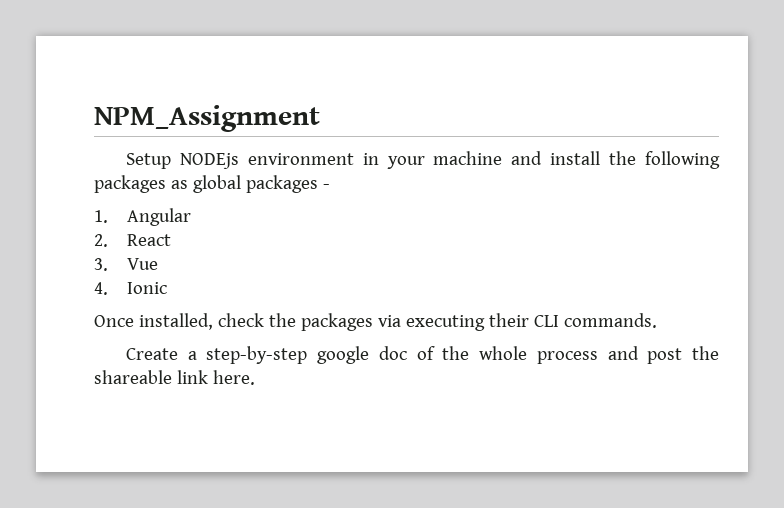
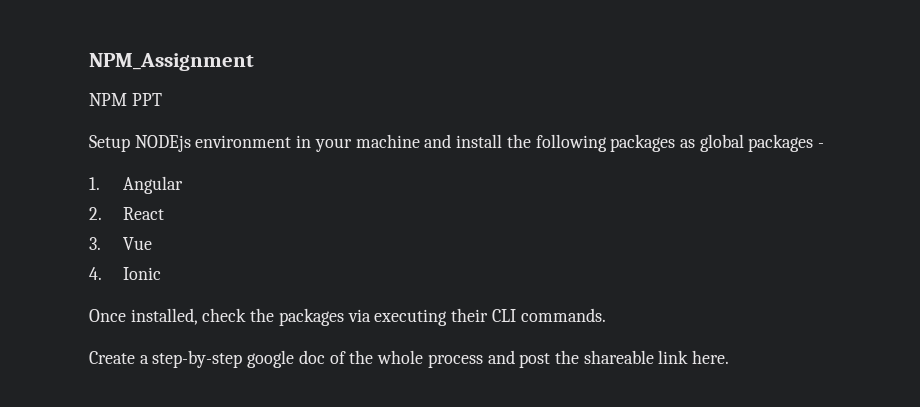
+ NPM PPT

